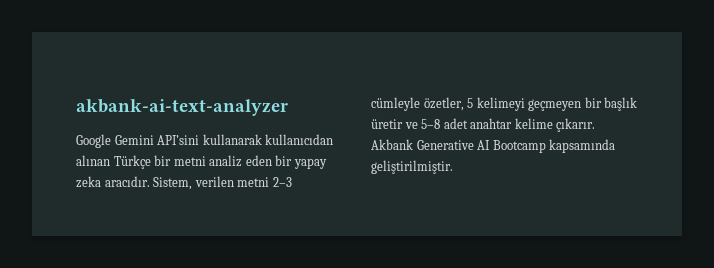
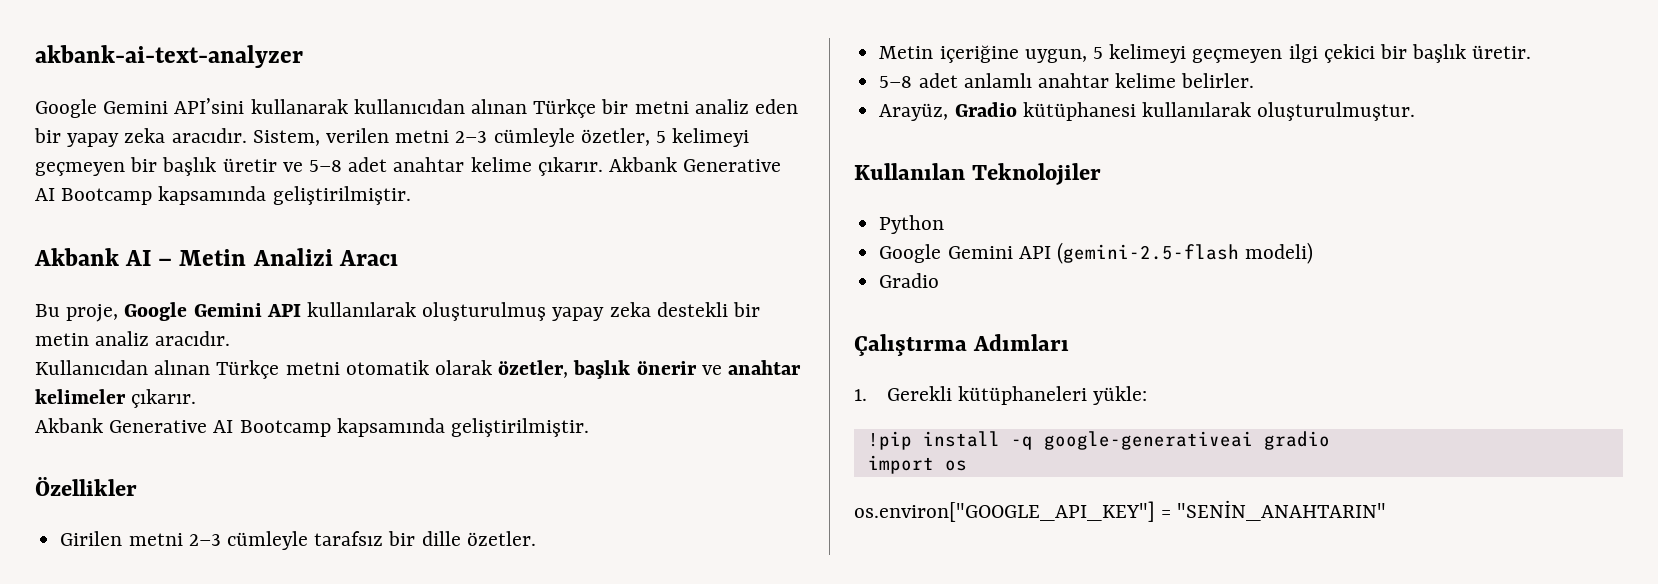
+ Akbank AI – Metin Analizi Aracı
+ Bu proje, Google Gemini API kullanılarak oluşturulmuş yapay zeka destekli bir metin analiz aracıdır.
+ Kullanıcıdan alınan Türkçe metni otomatik olarak özetler, başlık önerir ve anahtar kelimeler çıkarır.
+ Akbank Generative AI Bootcamp kapsamında geliştirilmiştir.
+ Özellikler
+ Girilen metni 2–3 cümleyle tarafsız bir dille özetler.
+ Metin içeriğine uygun, 5 kelimeyi geçmeyen ilgi çekici bir başlık üretir.
+ 5–8 adet anlamlı anahtar kelime belirler.
+ Arayüz, Gradio kütüphanesi kullanılarak oluşturulmuştur.
+ Kullanılan Teknolojiler
+ Python
+ Google Gemini API (gemini-2.5-flash modeli)
+ Gradio
+ Çalıştırma Adımları
+ 1. Gerekli kütüphaneleri yükle:
+ !pip install -q google-generativeai gradio
+ import os
+ os.environ["GOOGLE_API_KEY"] = "SENİN_ANAHTARIN"

